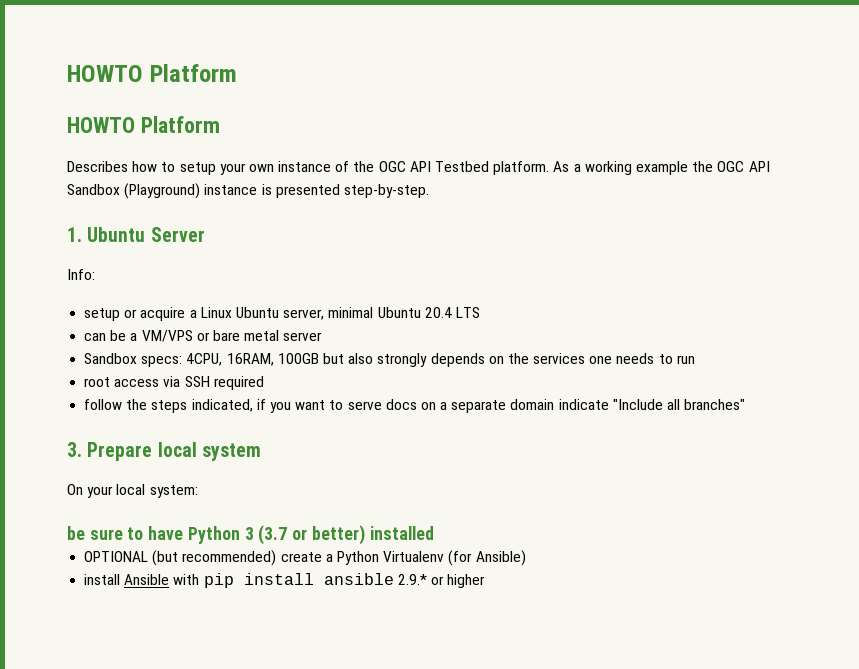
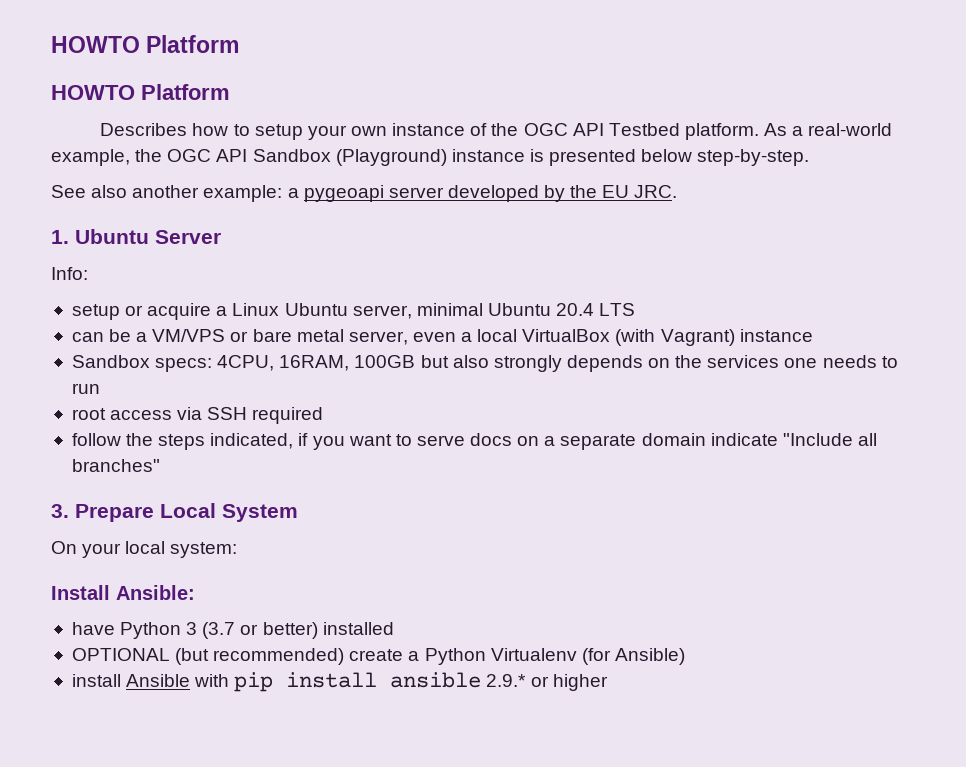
- As a working example the OGC API Sandbox (Playground) instance is presented step-by-step.
+ As a real-world example, the OGC API Sandbox (Playground) instance is presented below step-by-step.
+ See also another example: a pygeoapi server developed by the EU JRC.
- can be a VM/VPS or bare metal server
+ can be a VM/VPS or bare metal server, even a local VirtualBox (with Vagrant) instance
- 3. Prepare local system
+ 3. Prepare Local System
- be sure to have Python 3 (3.7 or better) installed
+ Install Ansible:
+ have Python 3 (3.7 or better) installed

